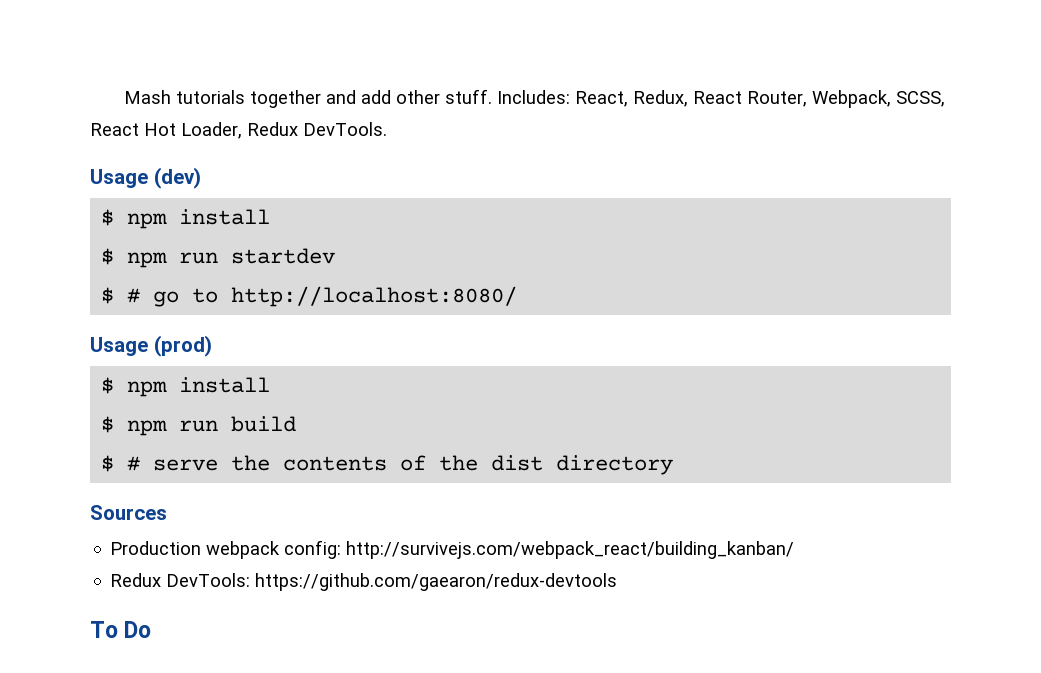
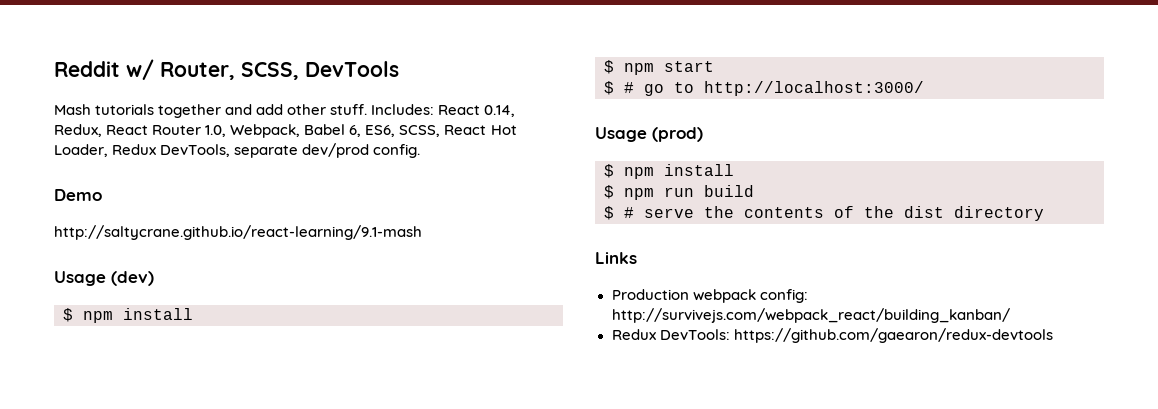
+ Reddit w/ Router, SCSS, DevTools
- Includes: React, Redux, React Router, Webpack, SCSS, React Hot Loader, Redux DevTools.
+ Includes: React 0.14, Redux, React Router 1.0, Webpack, Babel 6, ES6, SCSS, React Hot Loader, Redux DevTools, separate dev/prod config.
+ Demo
+ http://saltycrane.github.io/react-learning/9.1-mash
- $ npm run startdev
+ $ npm start
- $ # go to http://localhost:8080/
+ $ # go to http://localhost:3000/
- Sources
+ Links
- To Do

